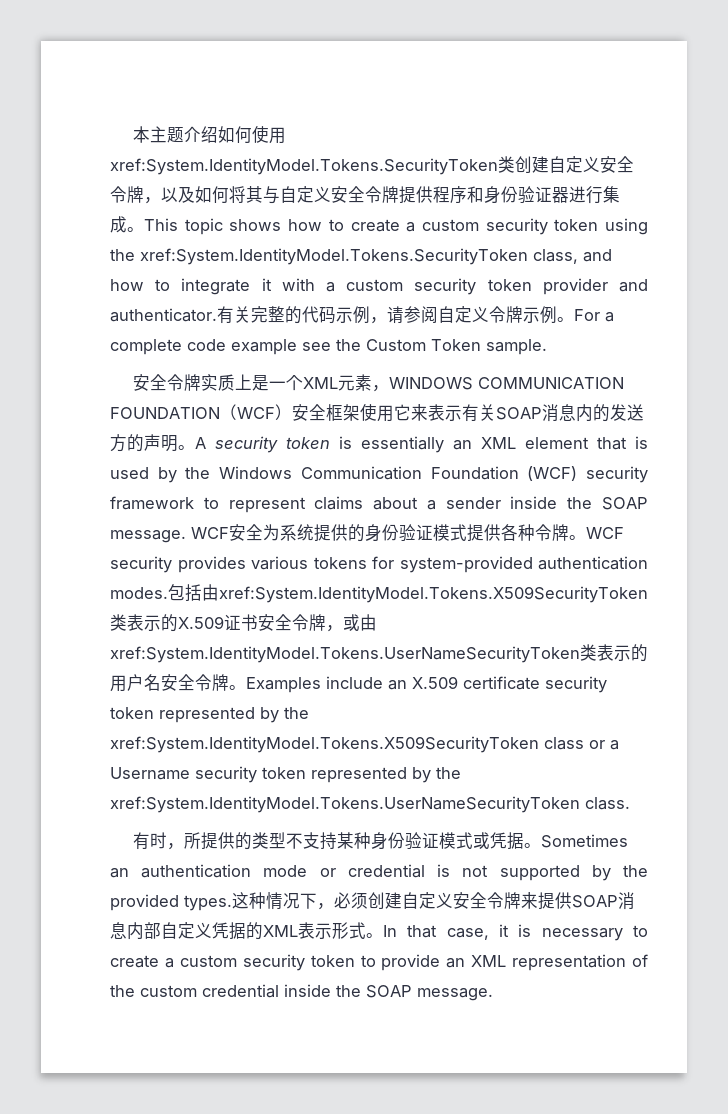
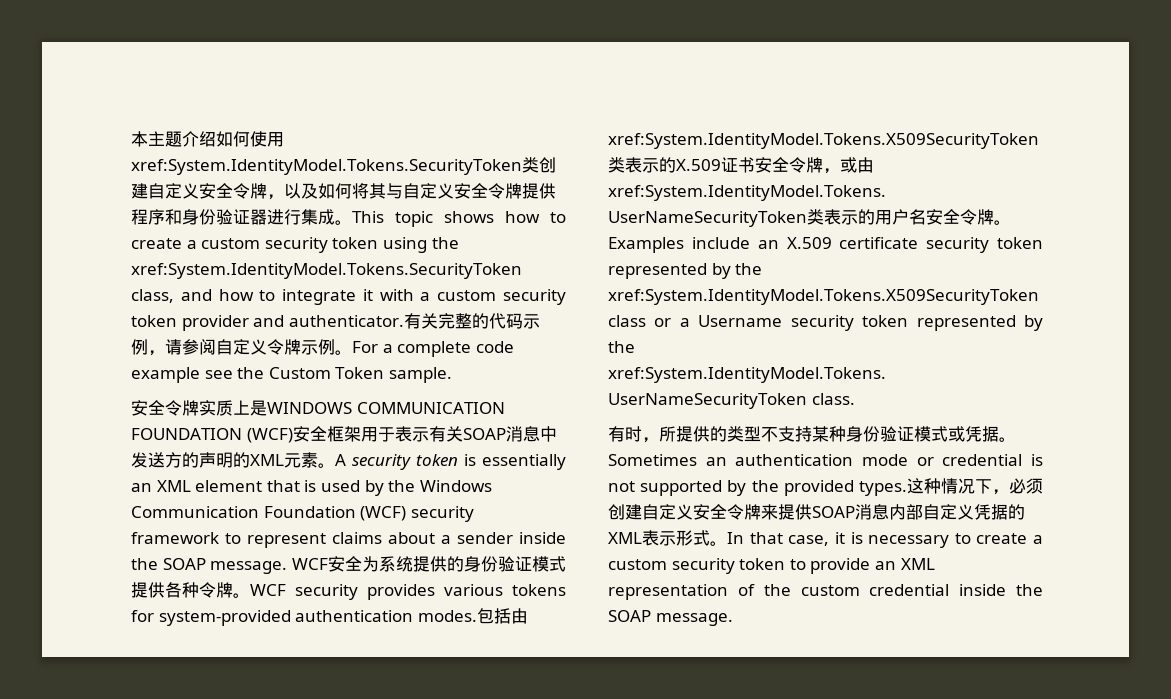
- 安全令牌实质上是一个XML元素，WINDOWS COMMUNICATION FOUNDATION（WCF）安全框架使用它来表示有关SOAP消息内的发送方的声明。
+ 安全令牌实质上是WINDOWS COMMUNICATION FOUNDATION (WCF)安全框架用于表示有关SOAP消息中发送方的声明的XML元素。

